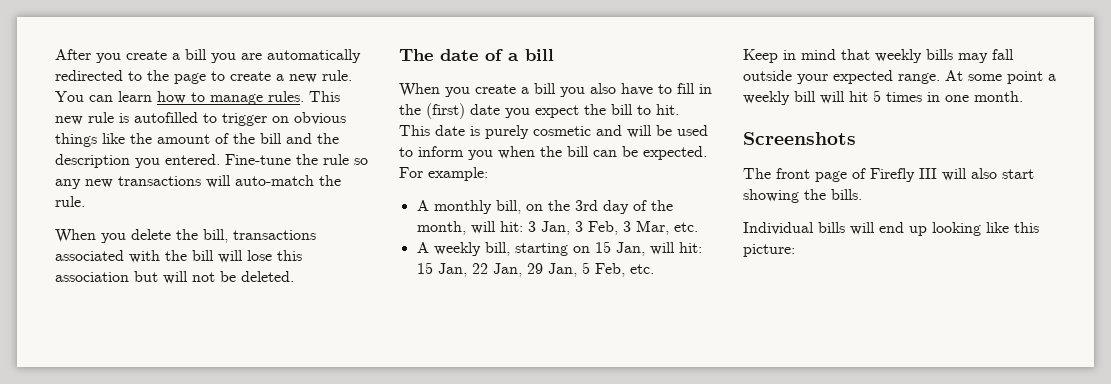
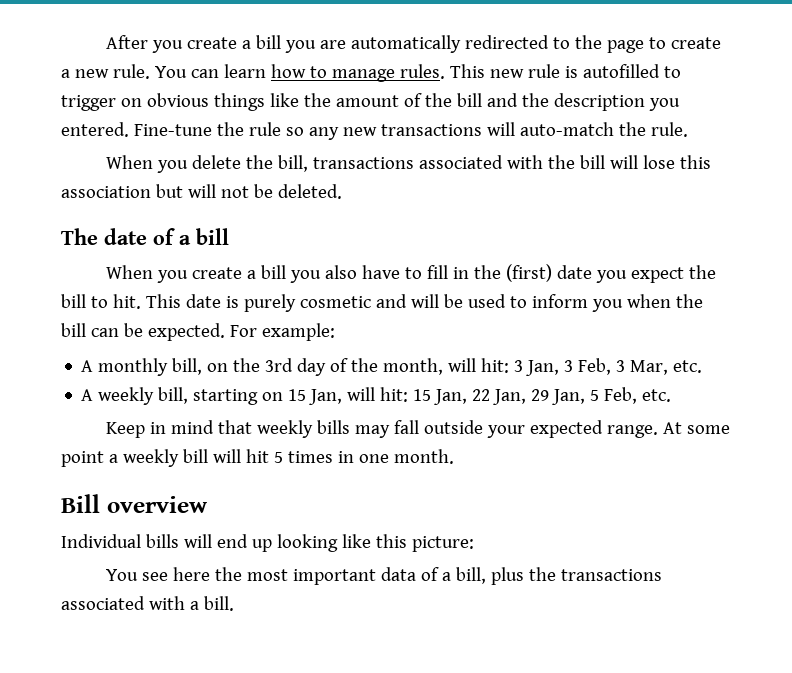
- Screenshots
- The front page of Firefly III will also start showing the bills.
+ Bill overview
+ You see here the most important data of a bill, plus the transactions associated with a bill.

